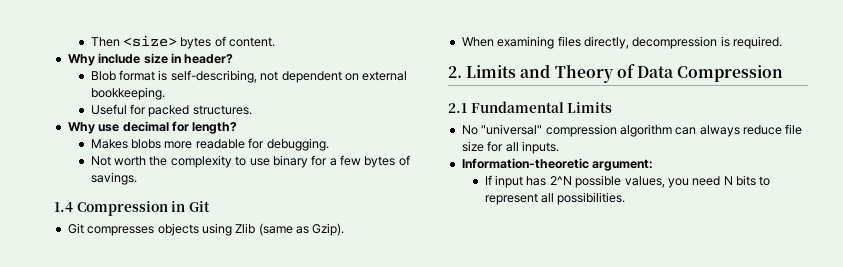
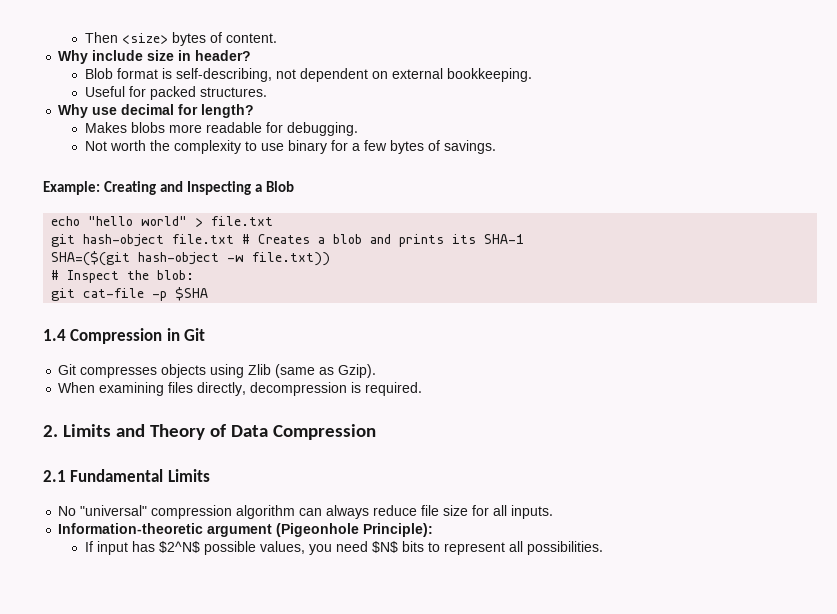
+ Example: Creating and Inspecting a Blob
+ echo "hello world" > file.txt
+ git hash-object file.txt # Creates a blob and prints its SHA-1
+ SHA=($(git hash-object -w file.txt))
+ # Inspect the blob:
+ git cat-file -p $SHA
- Information-theoretic argument:
+ Information-theoretic argument (Pigeonhole Principle):
- If input has 2^N possible values, you need N bits to represent all possibilities.
+ If input has $2^N$ possible values, you need $N$ bits to represent all possibilities.

